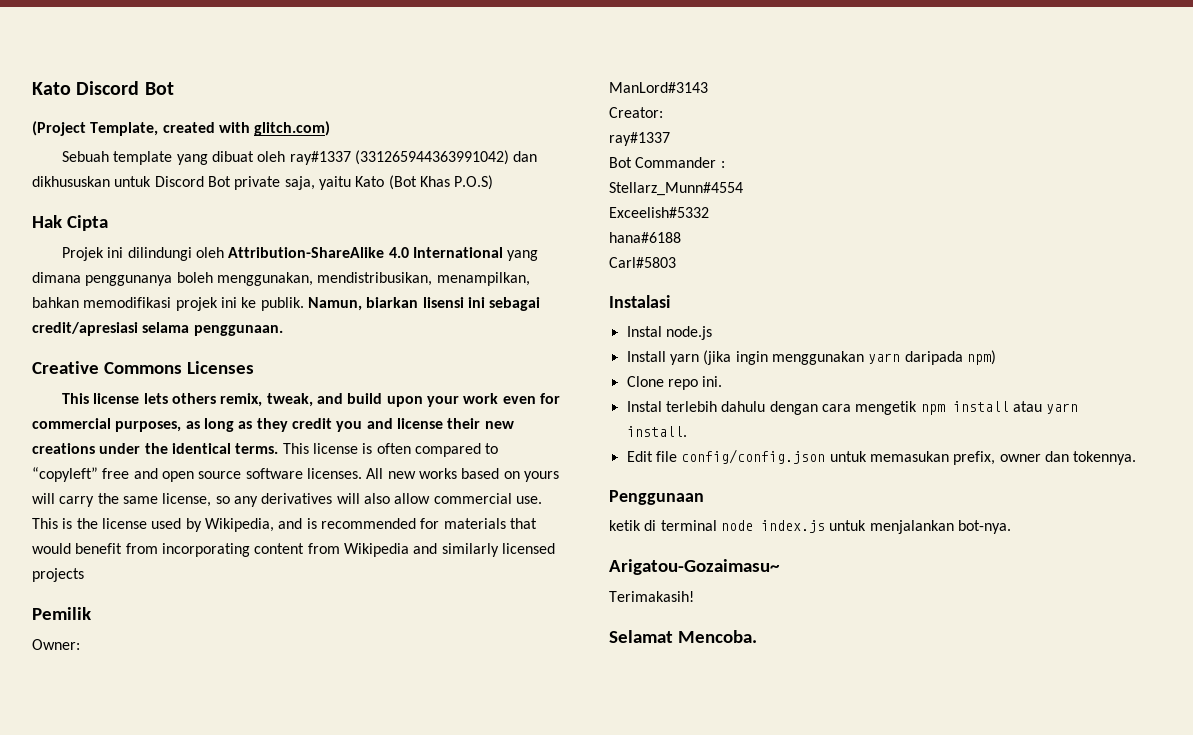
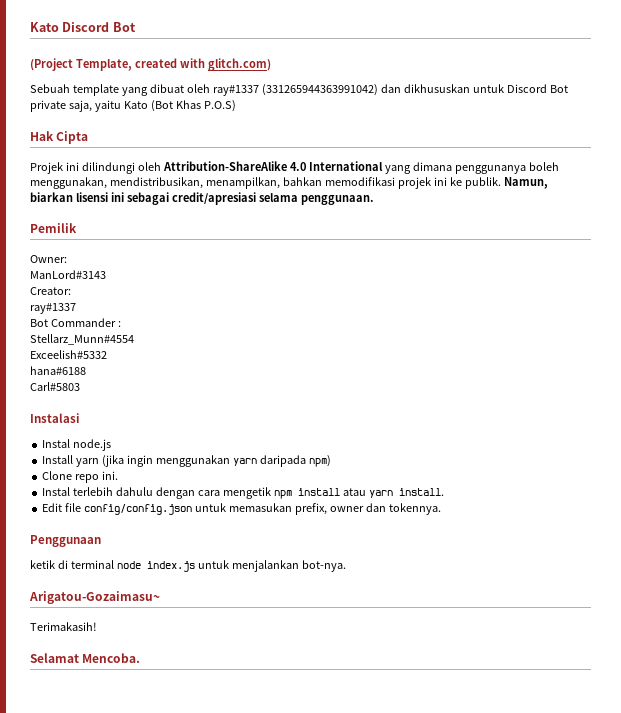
- Creative Commons Licenses
- This license lets others remix, tweak, and build upon your work even for commercial purposes, as long as they credit you and license their new creations under the identical terms. This license is often compared to “copyleft” free and open source software licenses. All new works based on yours will carry the same license, so any derivatives will also allow commercial use. This is the license used by Wikipedia, and is recommended for materials that would benefit from incorporating content from Wikipedia and similarly licensed projects

